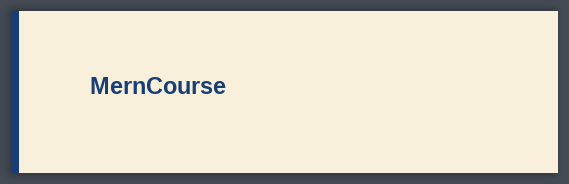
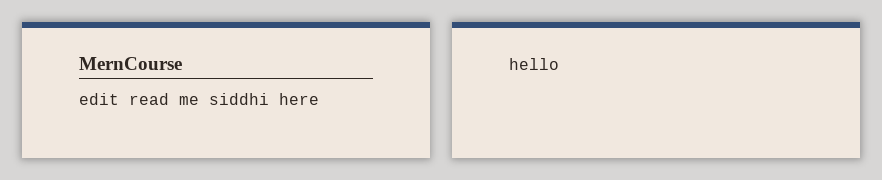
+ edit read me siddhi here hello

